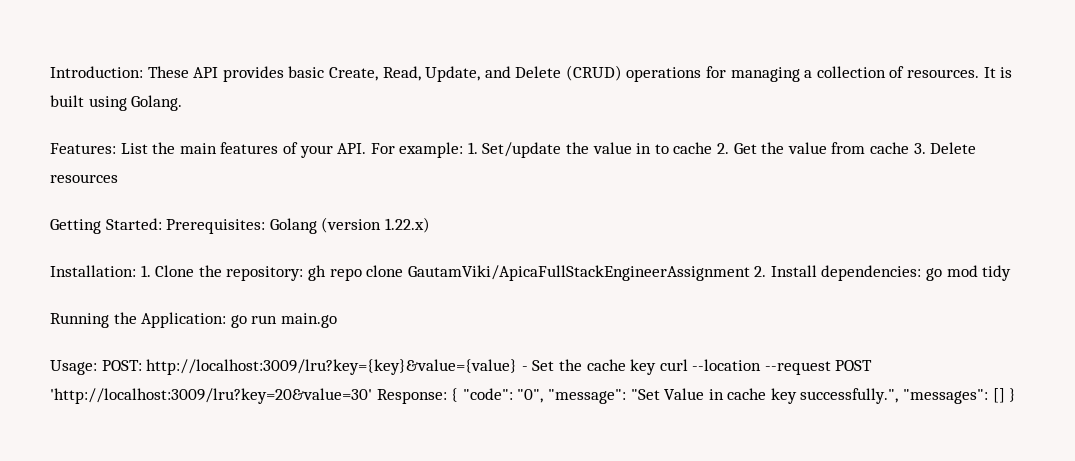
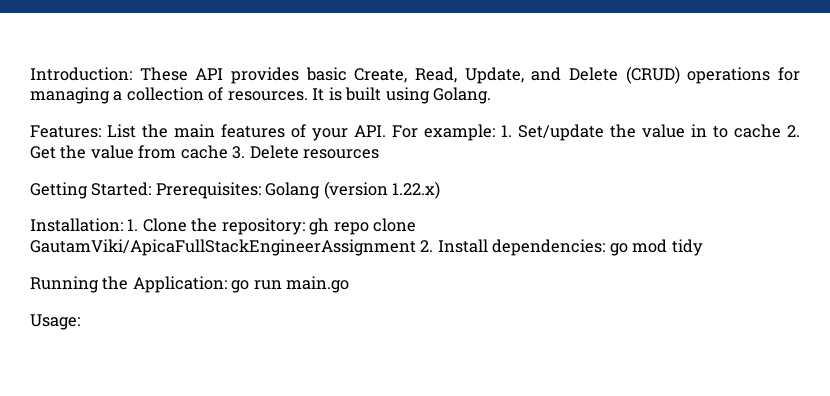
- Usage: POST: http://localhost:3009/lru?key={key}&value={value} - Set the cache key curl --location --request POST 'http://localhost:3009/lru?key=20&value=30' Response: { "code": "0", "message": "Set Value in cache key successfully.", "messages": [] }
+ Usage:

